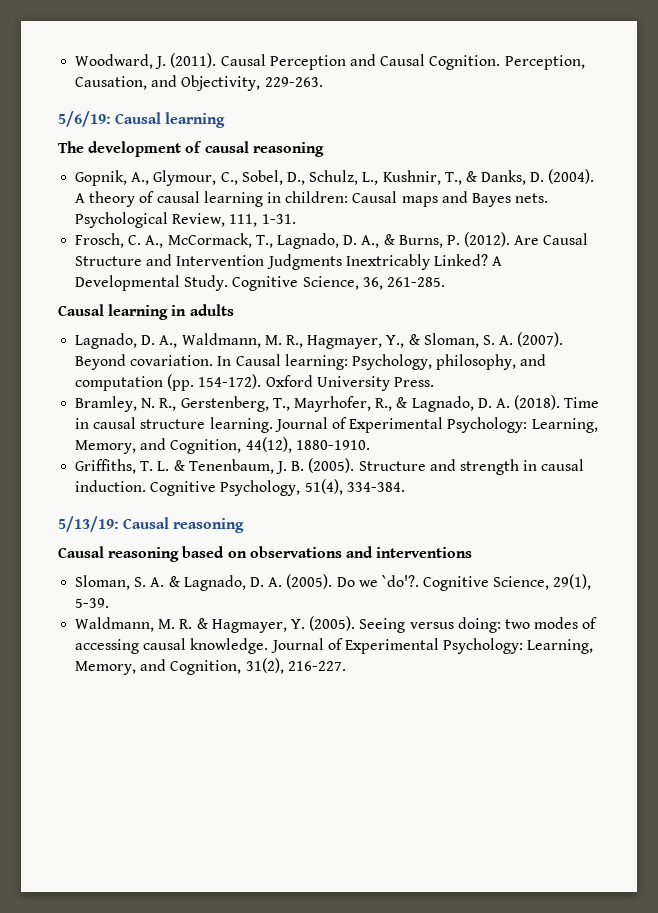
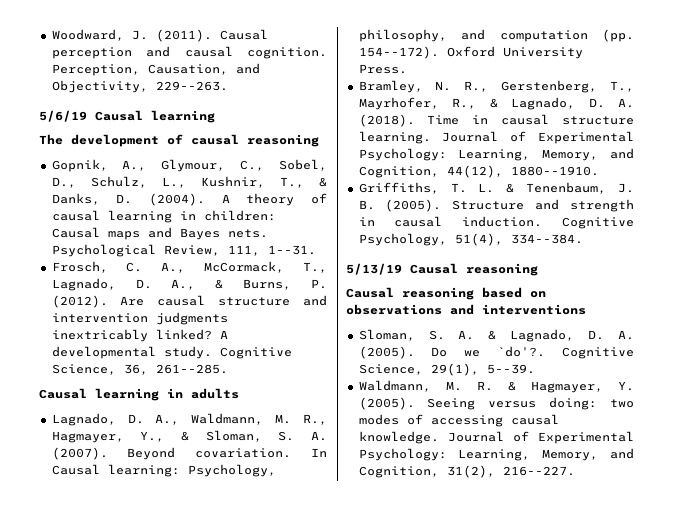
- Causal Perception and Causal Cognition.
+ Causal perception and causal cognition.
- Perception, Causation, and Objectivity, 229-263.
- 5/6/19: Causal learning
+ Perception, Causation, and Objectivity, 229--263.
+ 5/6/19 Causal learning
- Psychological Review, 111, 1-31.
+ Psychological Review, 111, 1--31.
- Are Causal Structure and Intervention Judgments Inextricably Linked? A Developmental Study.
+ Are causal structure and intervention judgments inextricably linked? A developmental study.
- Cognitive Science, 36, 261-285.
+ Cognitive Science, 36, 261--285.
- In Causal learning: Psychology, philosophy, and computation (pp. 154-172).
+ In Causal learning: Psychology, philosophy, and computation (pp. 154--172).
- Journal of Experimental Psychology: Learning, Memory, and Cognition, 44(12), 1880-1910.
+ Journal of Experimental Psychology: Learning, Memory, and Cognition, 44(12), 1880--1910.
- Cognitive Psychology, 51(4), 334-384.
- 5/13/19: Causal reasoning
+ Cognitive Psychology, 51(4), 334--384.
+ 5/13/19 Causal reasoning
- Cognitive Science, 29(1), 5-39.
+ Cognitive Science, 29(1), 5--39.
- Journal of Experimental Psychology: Learning, Memory, and Cognition, 31(2), 216-227.
+ Journal of Experimental Psychology: Learning, Memory, and Cognition, 31(2), 216--227.

